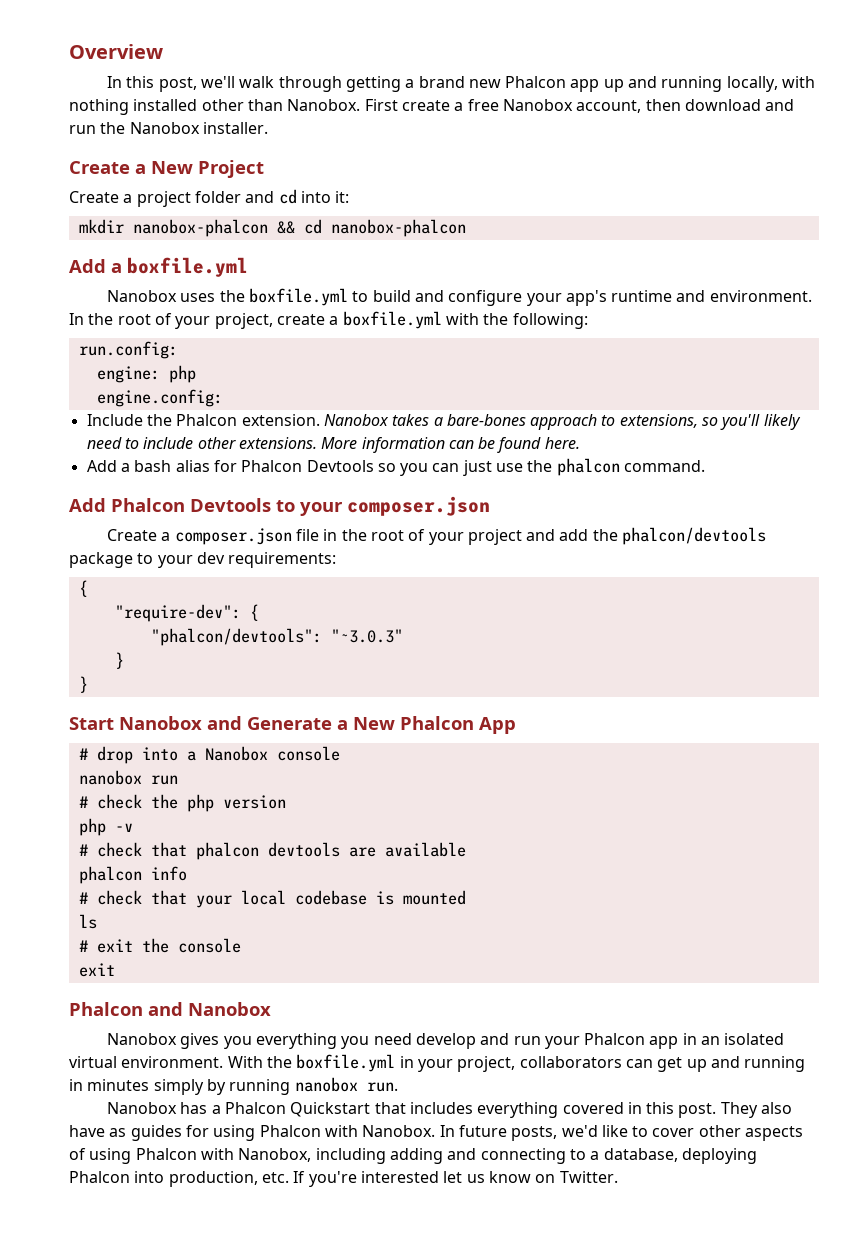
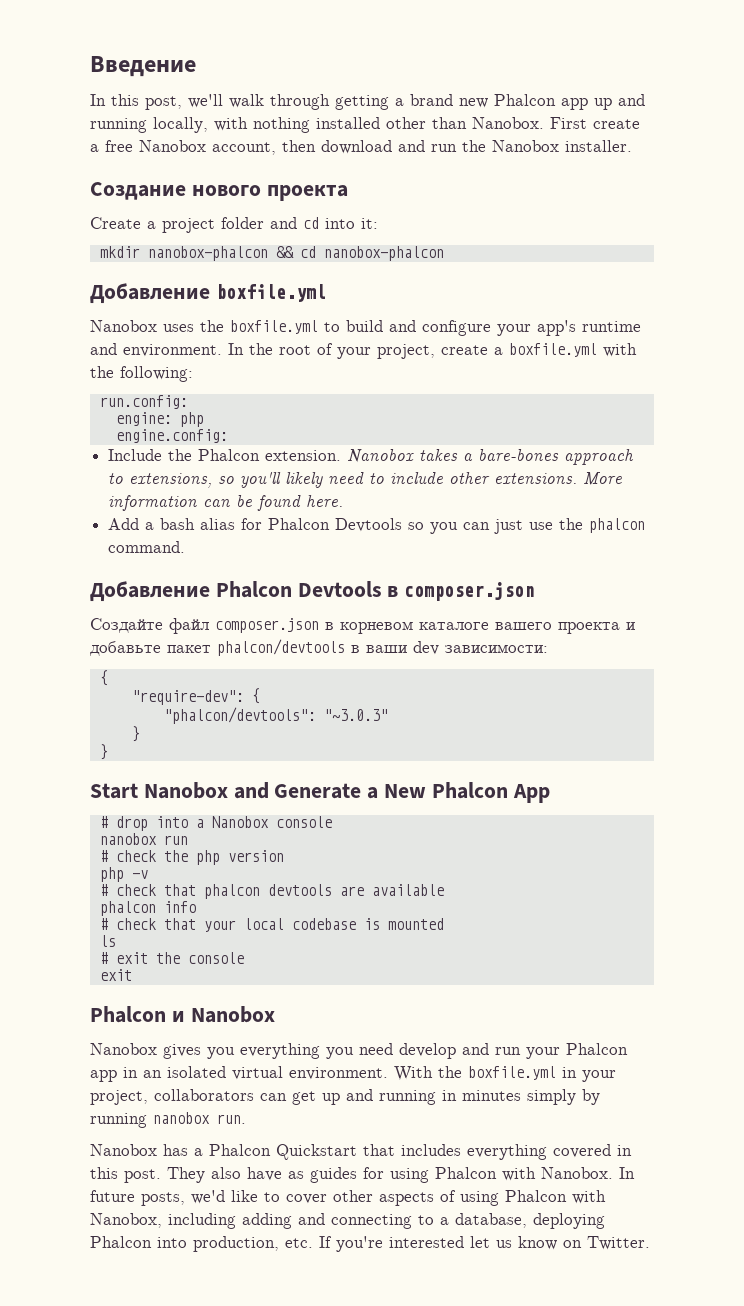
- Overview
+ Введение
- Create a New Project
+ Создание нового проекта
- Add a boxfile.yml
+ Добавление boxfile.yml
- Add Phalcon Devtools to your composer.json
+ Добавление Phalcon Devtools в composer.json
- Create a composer.json file in the root of your project and add the phalcon/devtools package to your dev requirements:
+ Создайте файл composer.json в корневом каталоге вашего проекта и добавьте пакет phalcon/devtools в ваши dev зависимости:
- Phalcon and Nanobox
+ Phalcon и Nanobox

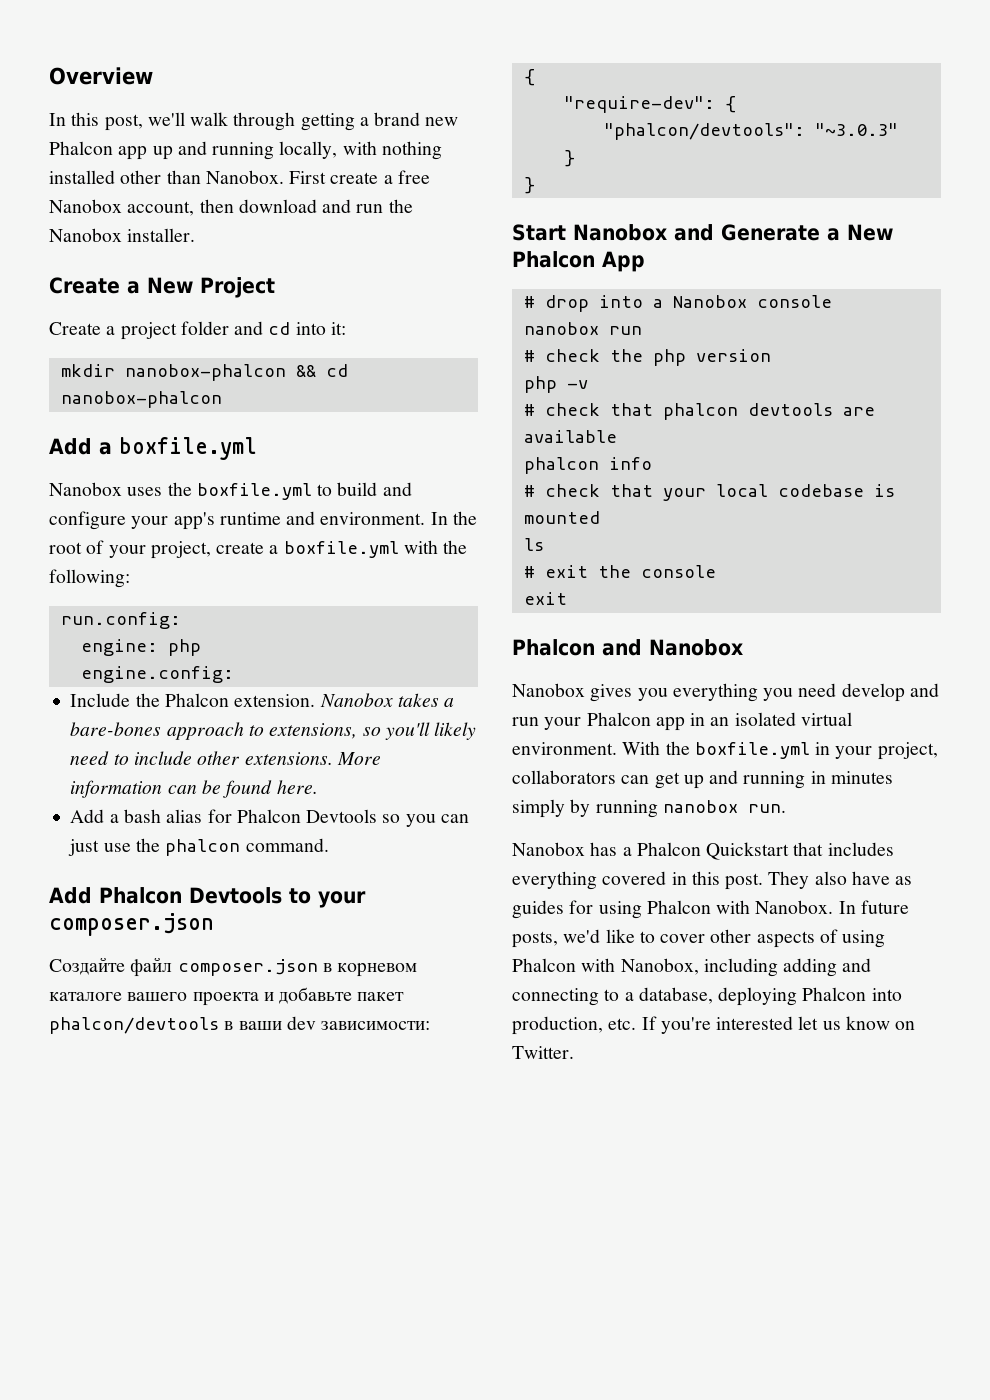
- Введение
+ Overview
- Создание нового проекта
+ Create a New Project
- Добавление boxfile.yml
+ Add a boxfile.yml
- Добавление Phalcon Devtools в composer.json
+ Add Phalcon Devtools to your composer.json
- Phalcon и Nanobox
+ Phalcon and Nanobox

